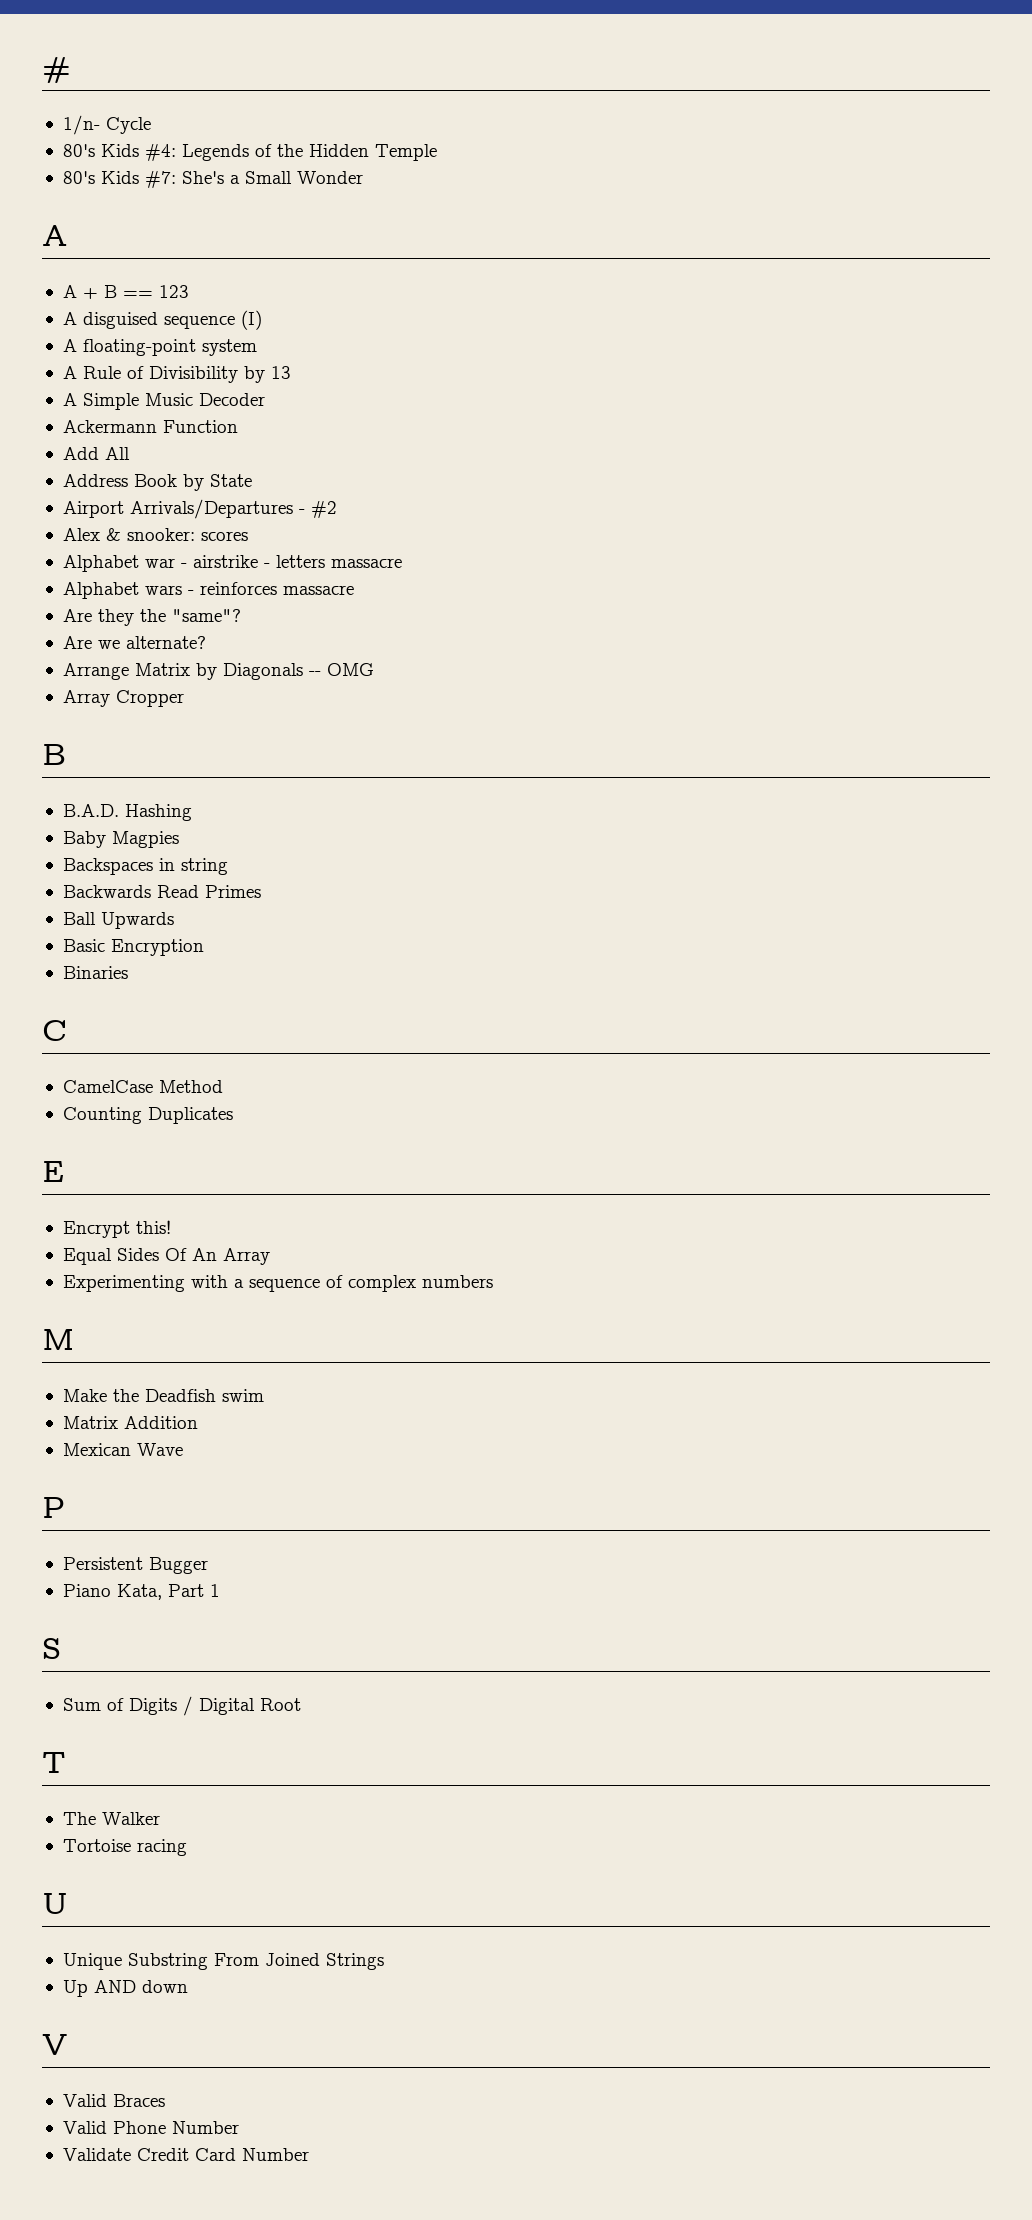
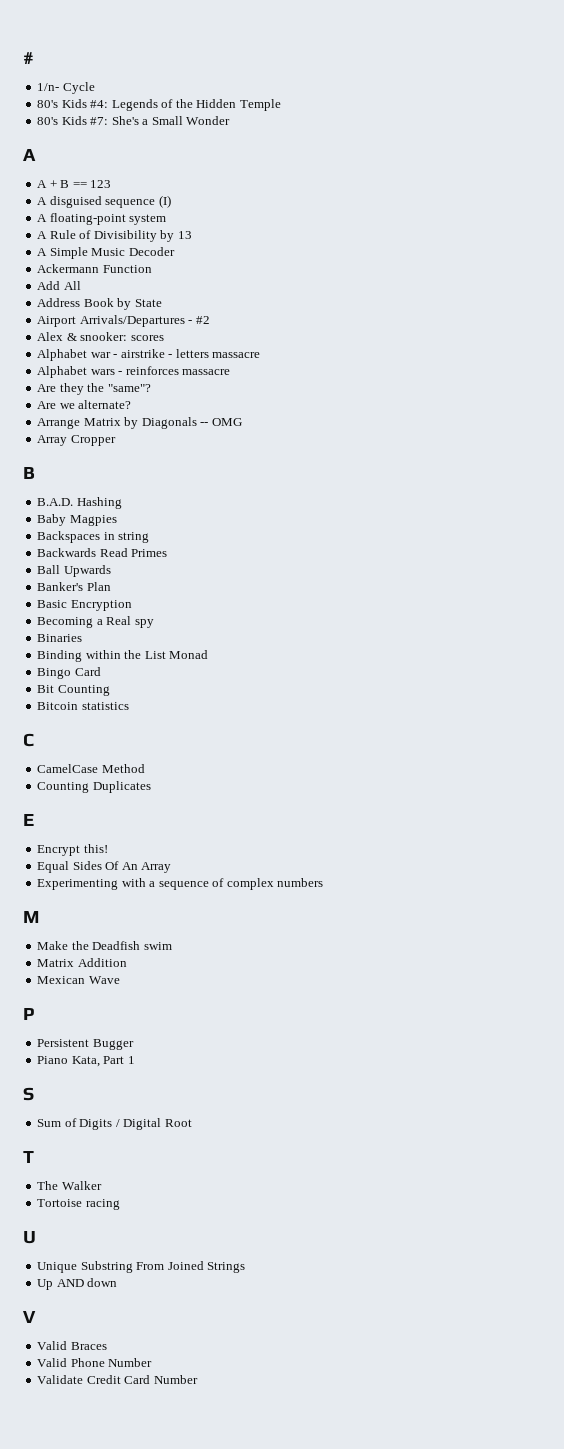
+ Banker's Plan
+ Becoming a Real spy
  Binaries
+ Binding within the List Monad
+ Bingo Card
+ Bit Counting
+ Bitcoin statistics

